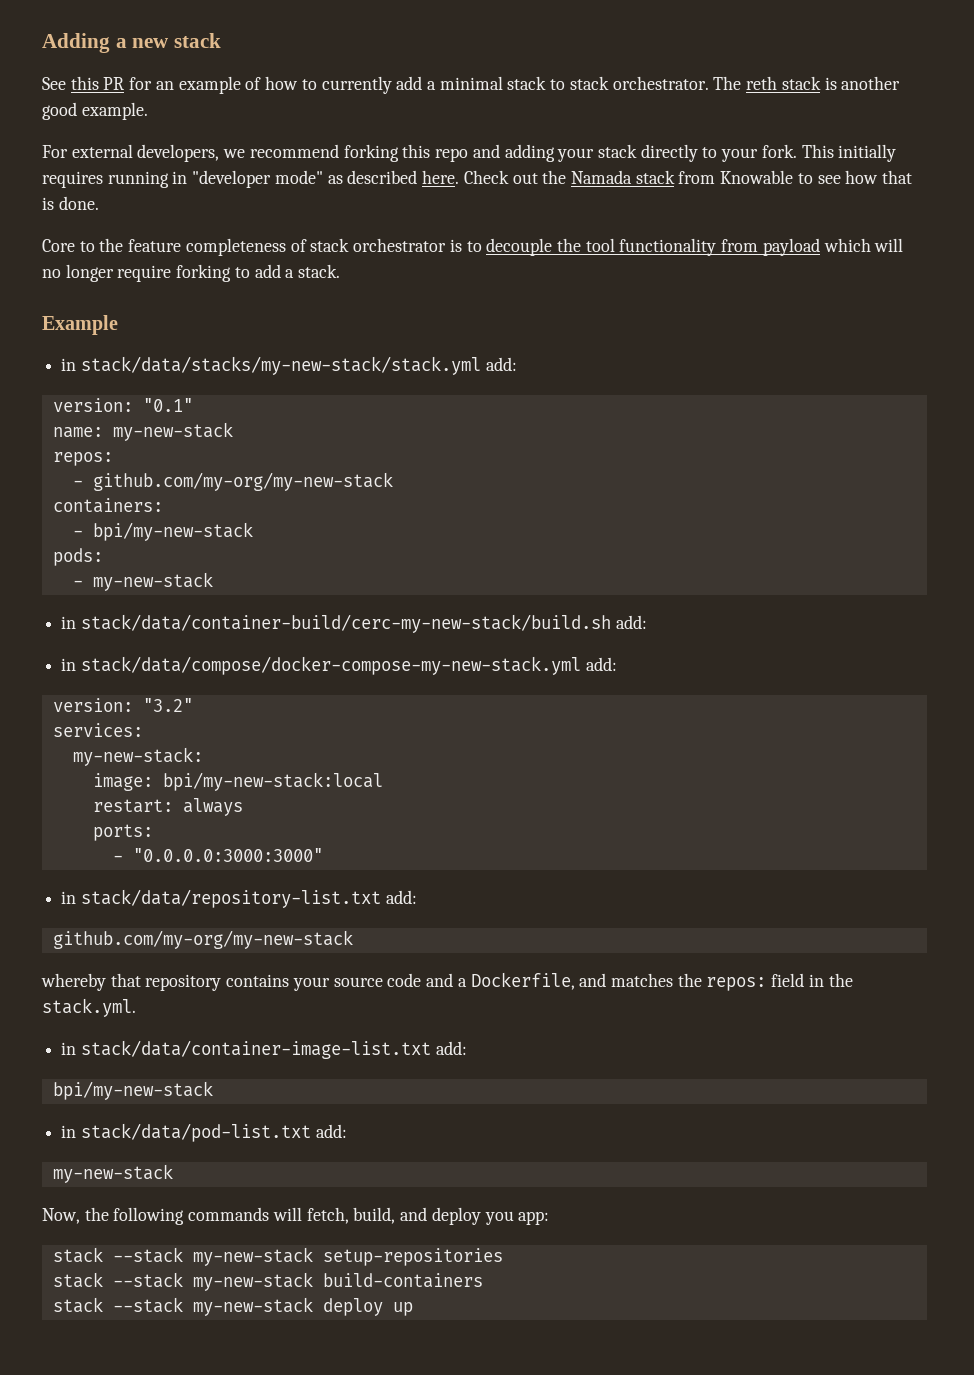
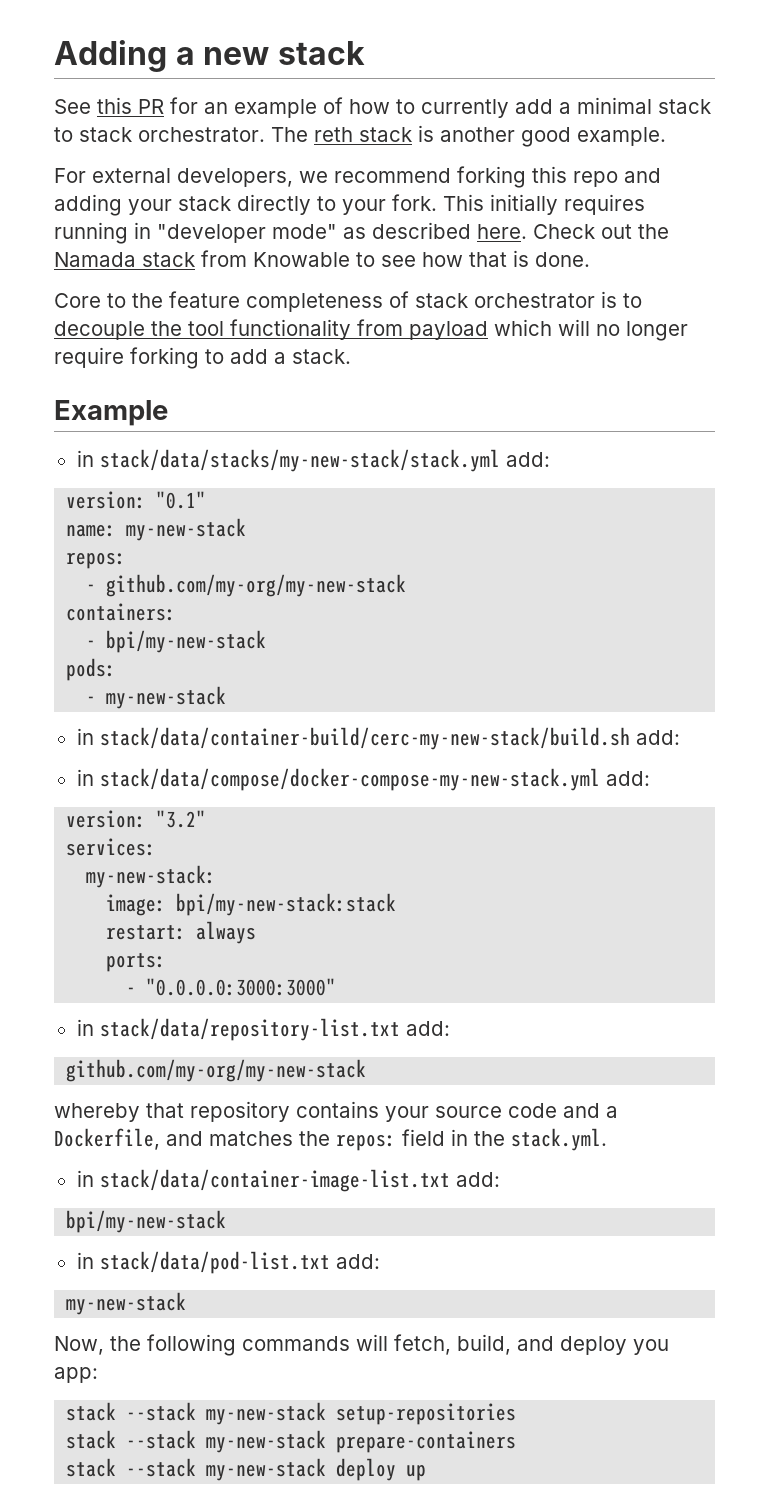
- image: bpi/my-new-stack:local
+ image: bpi/my-new-stack:stack
- stack --stack my-new-stack build-containers
+ stack --stack my-new-stack prepare-containers

